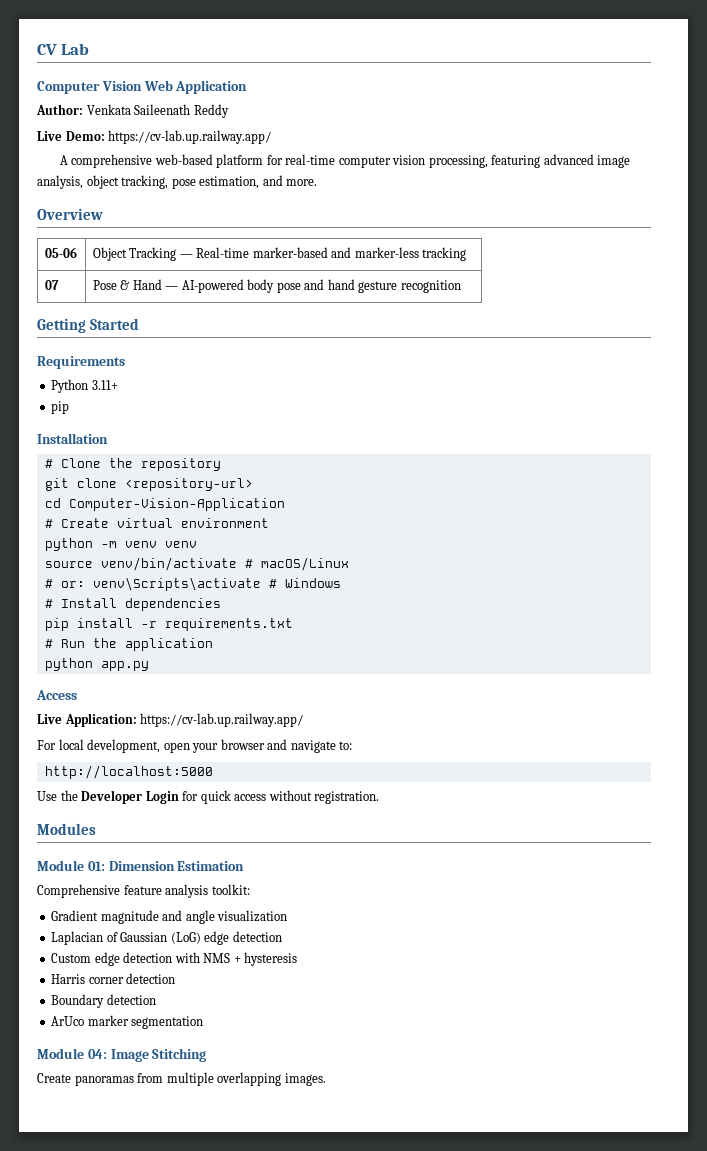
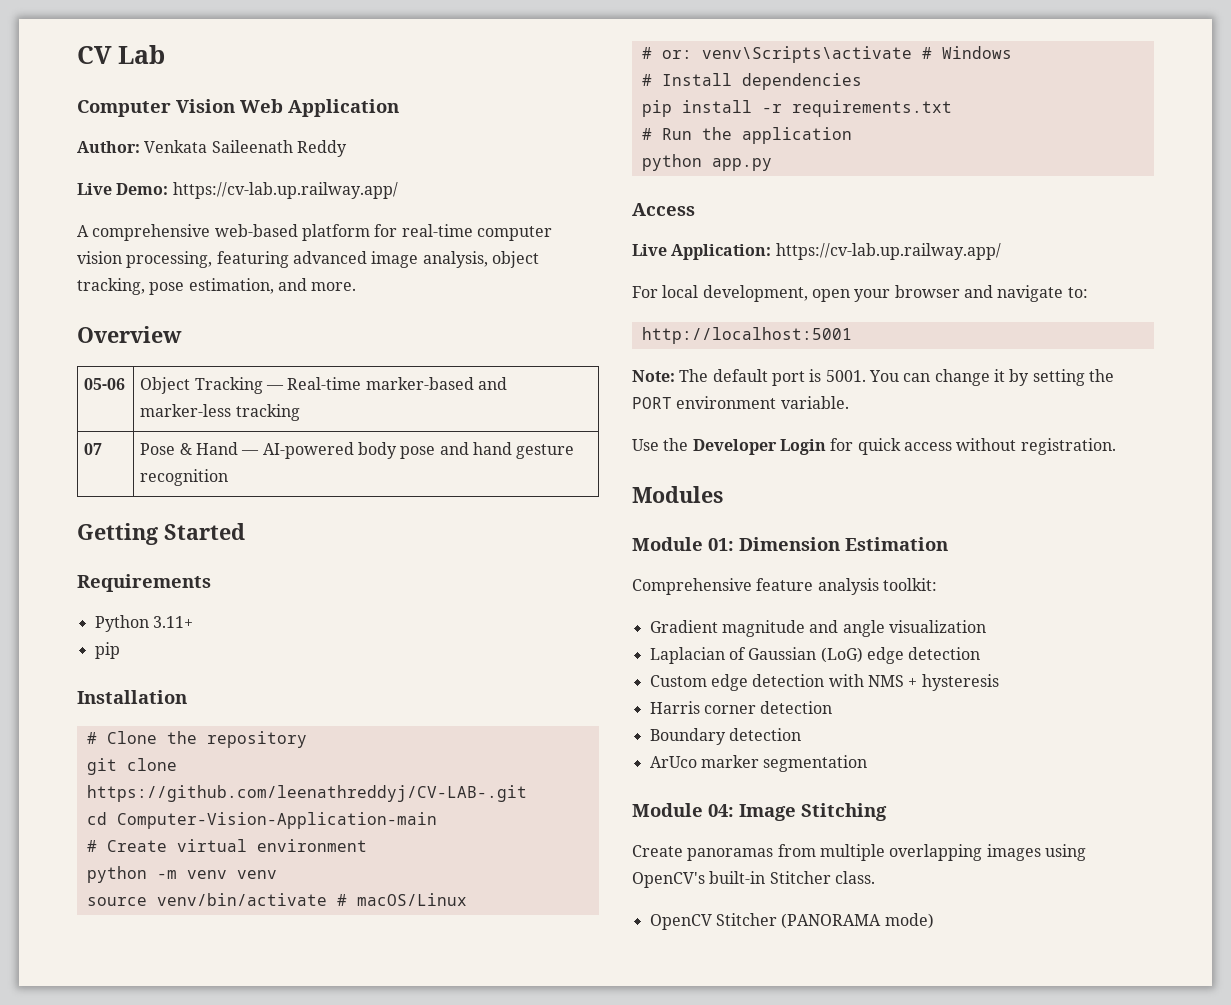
- git clone <repository-url>
+ git clone https://github.com/leenathreddyj/CV-LAB-.git
- cd Computer-Vision-Application
+ cd Computer-Vision-Application-main
- http://localhost:5000
+ http://localhost:5001
+ Note: The default port is 5001. You can change it by setting the PORT environment variable.
- Create panoramas from multiple overlapping images.
+ Create panoramas from multiple overlapping images using OpenCV's built-in Stitcher class.
+ OpenCV Stitcher (PANORAMA mode)

